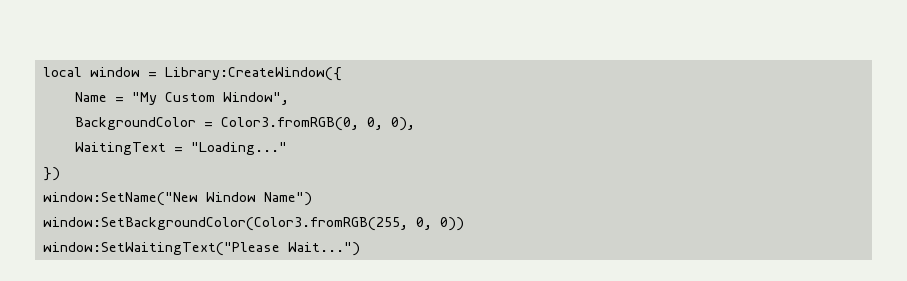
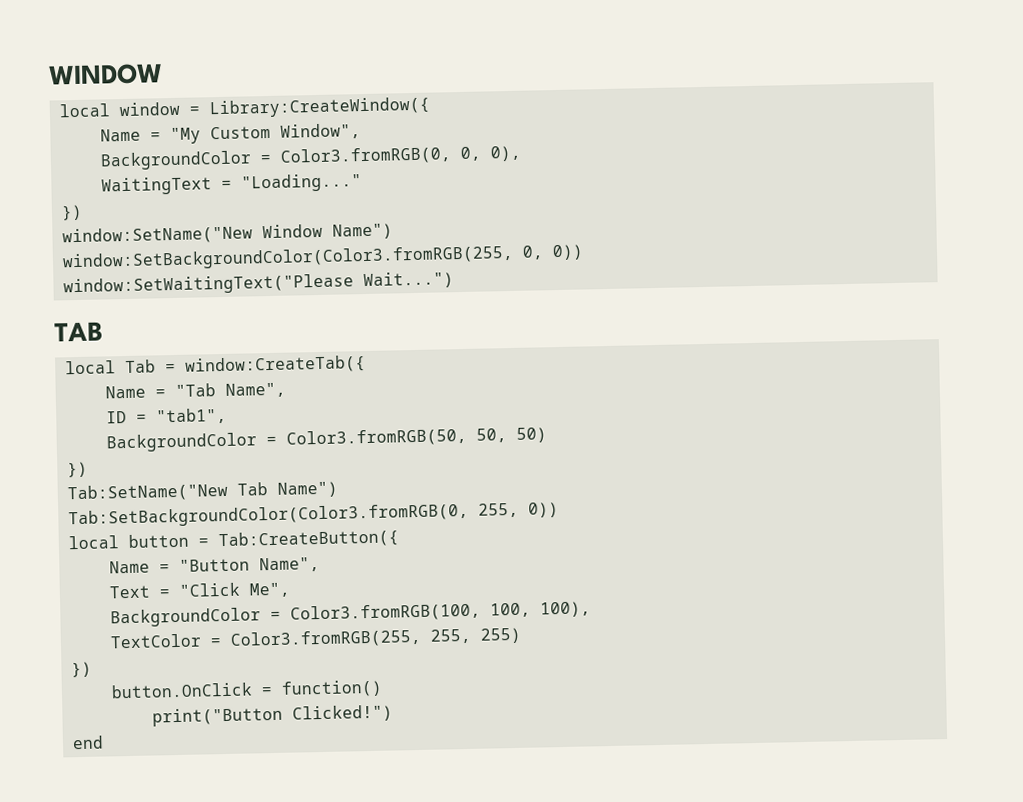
+ WINDOW
+ TAB
+ local Tab = window:CreateTab({
+ Name = "Tab Name",
+ ID = "tab1",
+ BackgroundColor = Color3.fromRGB(50, 50, 50)
+ })
+ Tab:SetName("New Tab Name")
+ Tab:SetBackgroundColor(Color3.fromRGB(0, 255, 0))
+ local button = Tab:CreateButton({
+ Name = "Button Name",
+ Text = "Click Me",
+ BackgroundColor = Color3.fromRGB(100, 100, 100),
+ TextColor = Color3.fromRGB(255, 255, 255)
+ })
+ button.OnClick = function()
+ print("Button Clicked!")
+ end

